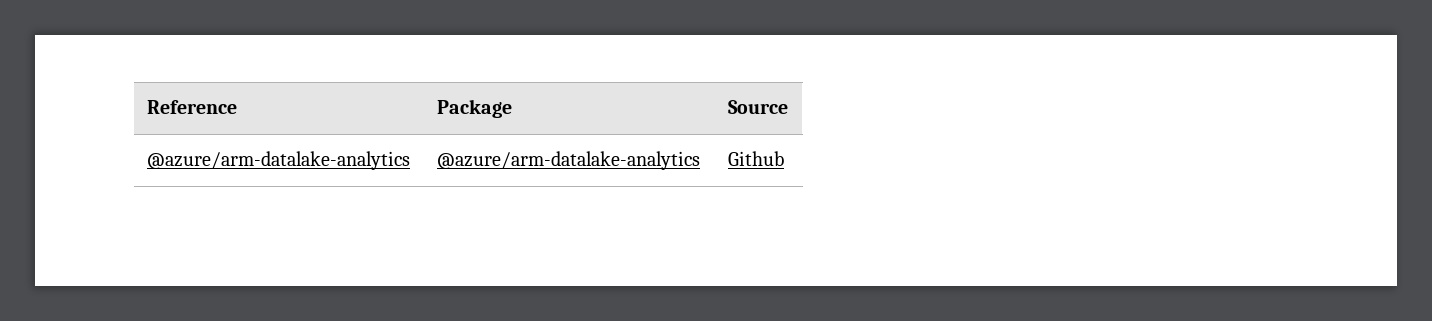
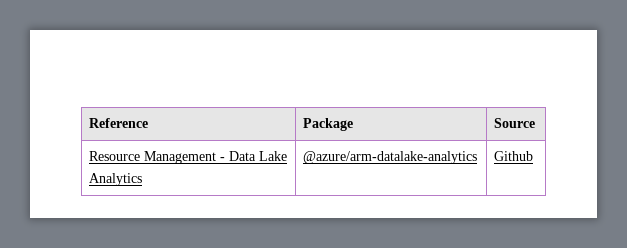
- @azure/arm-datalake-analytics | @azure/arm-datalake-analytics | Github
+ Resource Management - Data Lake Analytics | @azure/arm-datalake-analytics | Github

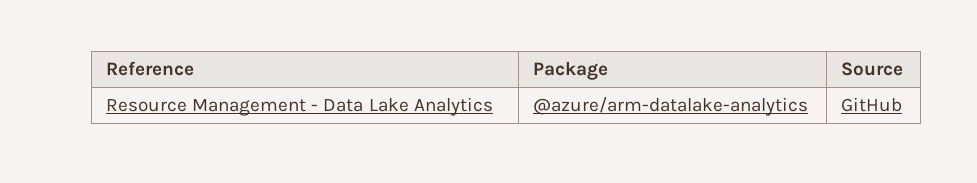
- Resource Management - Data Lake Analytics | @azure/arm-datalake-analytics | Github
+ Resource Management - Data Lake Analytics | @azure/arm-datalake-analytics | GitHub

